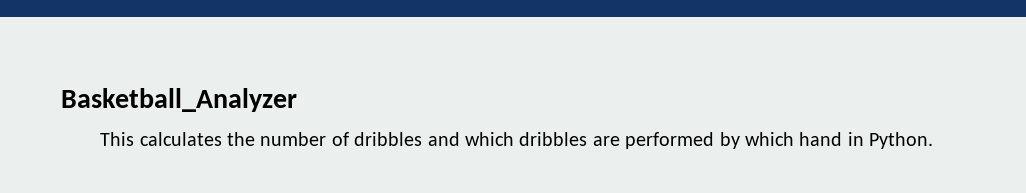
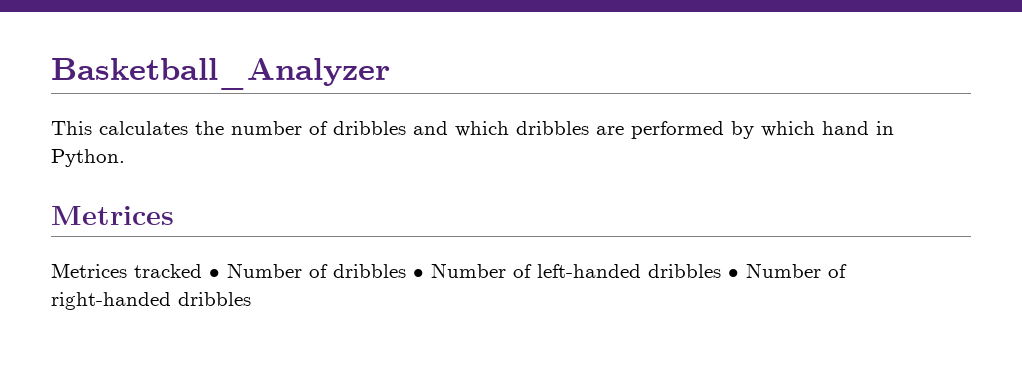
  This calculates the number of dribbles and which dribbles are performed by which hand in Python.
+ Metrices
+ Metrices tracked • Number of dribbles • Number of left-handed dribbles • Number of right-handed dribbles

